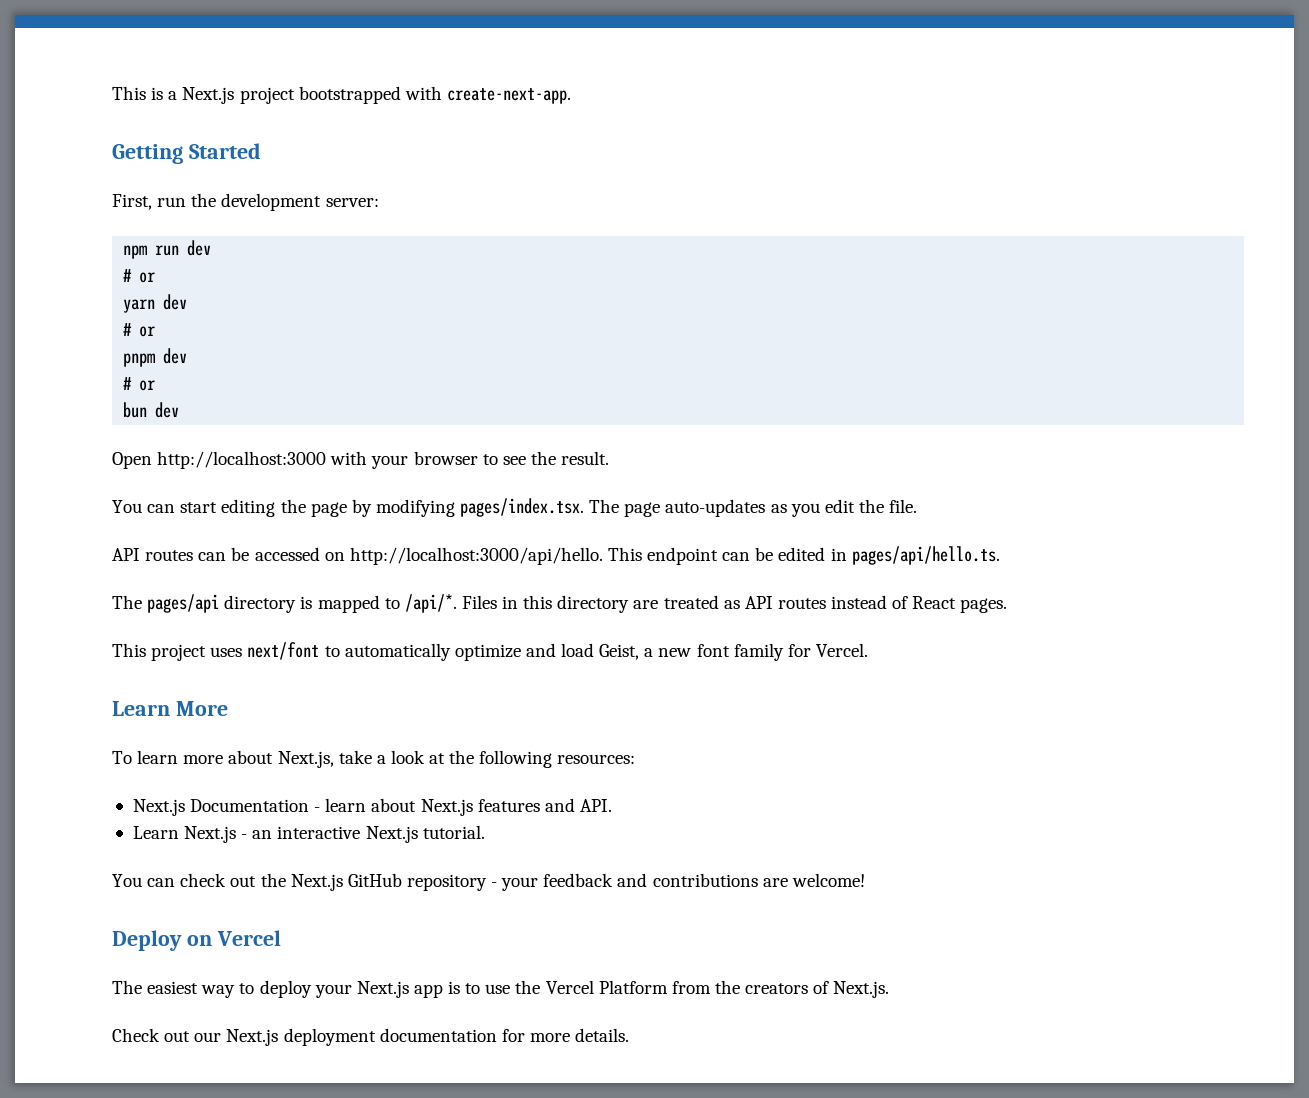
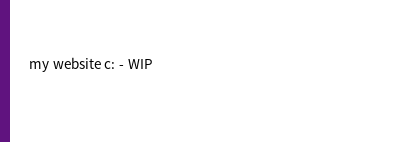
- This is a Next.js project bootstrapped with create-next-app.
- Getting Started
- First, run the development server:
- npm run dev
- # or
- yarn dev
- # or
- pnpm dev
- # or
- bun dev
- Open http://localhost:3000 with your browser to see the result.
- You can start editing the page by modifying pages/index.tsx. The page auto-updates as you edit the file.
- API routes can be accessed on http://localhost:3000/api/hello. This endpoint can be edited in pages/api/hello.ts.
- The pages/api directory is mapped to /api/*. Files in this directory are treated as API routes instead of React pages.
- This project uses next/font to automatically optimize and load Geist, a new font family for Vercel.
- Learn More
- To learn more about Next.js, take a look at the following resources:
- Next.js Documentation - learn about Next.js features and API.
- Learn Next.js - an interactive Next.js tutorial.
- You can check out the Next.js GitHub repository - your feedback and contributions are welcome!
- Deploy on Vercel
- The easiest way to deploy your Next.js app is to use the Vercel Platform from the creators of Next.js.
- Check out our Next.js deployment documentation for more details.
+ my website c: - WIP

